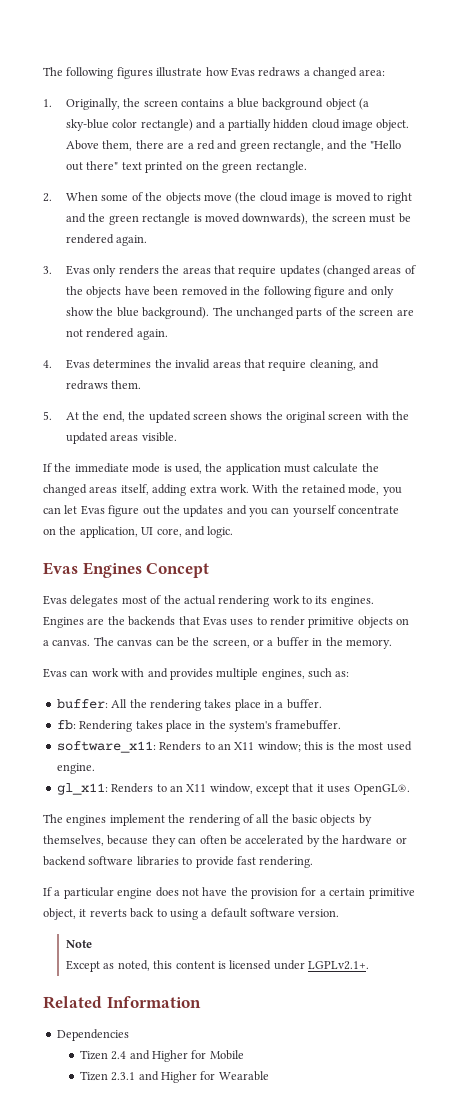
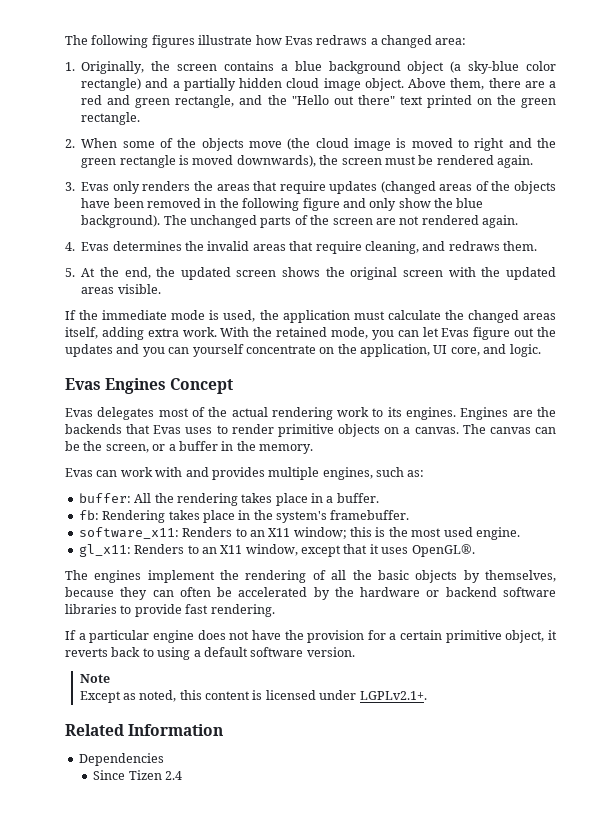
- Tizen 2.4 and Higher for Mobile
- Tizen 2.3.1 and Higher for Wearable
+ Since Tizen 2.4

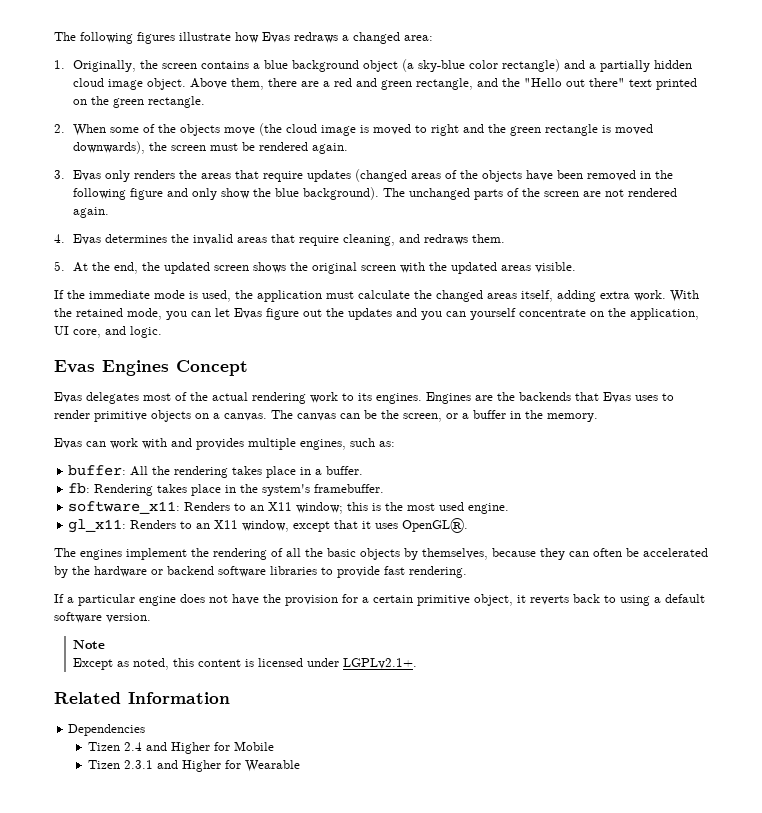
- Since Tizen 2.4
+ Tizen 2.4 and Higher for Mobile
+ Tizen 2.3.1 and Higher for Wearable

